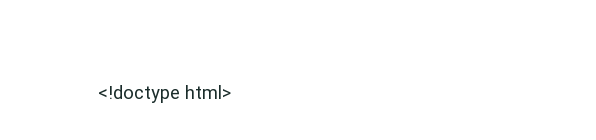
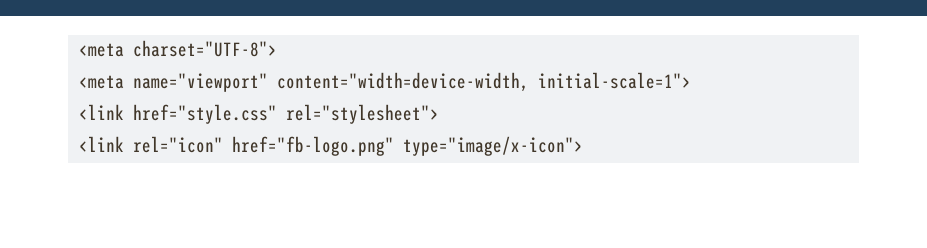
- <!doctype html>
+ <meta charset="UTF-8">
+ <meta name="viewport" content="width=device-width, initial-scale=1">
+ <link href="style.css" rel="stylesheet">
+ <link rel="icon" href="fb-logo.png" type="image/x-icon">

